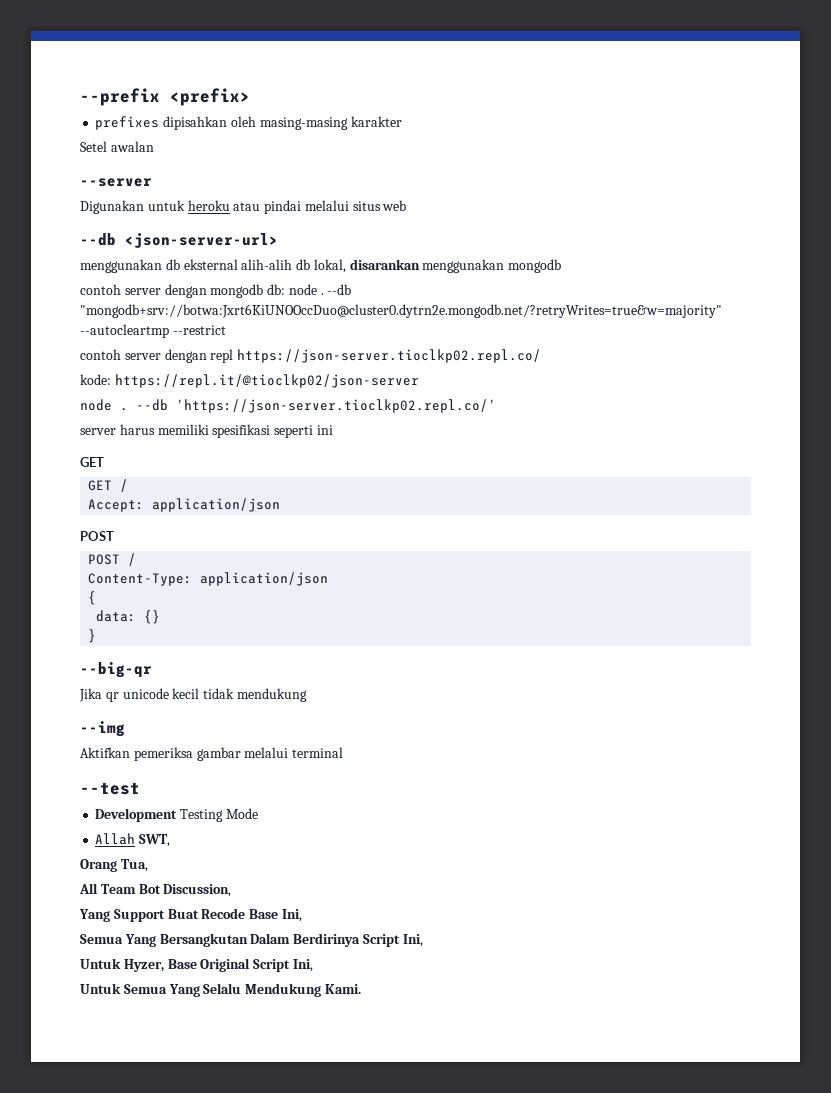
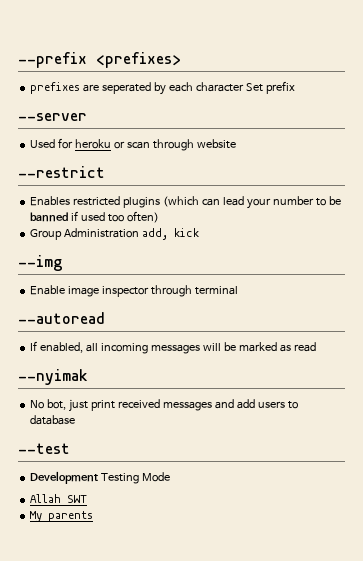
- --prefix <prefix>
+ --prefix <prefixes>
- prefixes dipisahkan oleh masing-masing karakter
- Setel awalan
+ prefixes are seperated by each character Set prefix
  --server
- Digunakan untuk heroku atau pindai melalui situs web
- --db <json-server-url>
- menggunakan db eksternal alih-alih db lokal, disarankan menggunakan mongodb
- contoh server dengan mongodb db: node . --db "mongodb+srv://botwa:Jxrt6KiUNOOccDuo@cluster0.dytrn2e.mongodb.net/?retryWrites=true&w=majority" --autocleartmp --restrict
- contoh server dengan repl https://json-server.tioclkp02.repl.co/
- kode: https://repl.it/@tioclkp02/json-server
- node . --db 'https://json-server.tioclkp02.repl.co/'
- server harus memiliki spesifikasi seperti ini
- GET
- GET /
- Accept: application/json
- POST
- POST /
- Content-Type: application/json
- {
- data: {}
- }
- --big-qr
- Jika qr unicode kecil tidak mendukung
+ Used for heroku or scan through website
+ --restrict
+ Enables restricted plugins (which can lead your number to be banned if used too often)
+ Group Administration add, kick
  --img
- Aktifkan pemeriksa gambar melalui terminal
+ Enable image inspector through terminal
+ --autoread
+ If enabled, all incoming messages will be marked as read
+ --nyimak
+ No bot, just print received messages and add users to database
- Allah SWT,
- Orang Tua,
- All Team Bot Discussion,
- Yang Support Buat Recode Base Ini,
- Semua Yang Bersangkutan Dalam Berdirinya Script Ini,
- Untuk Hyzer, Base Original Script Ini,
- Untuk Semua Yang Selalu Mendukung Kami.
+ Allah SWT
+ My parents

